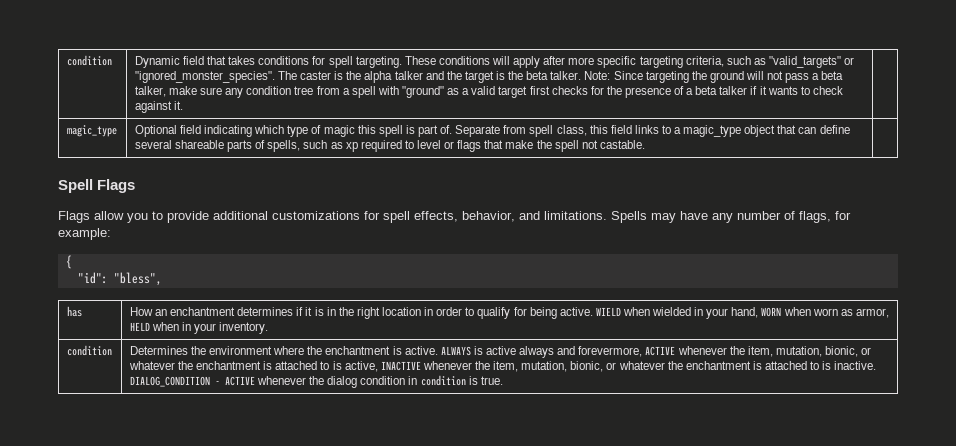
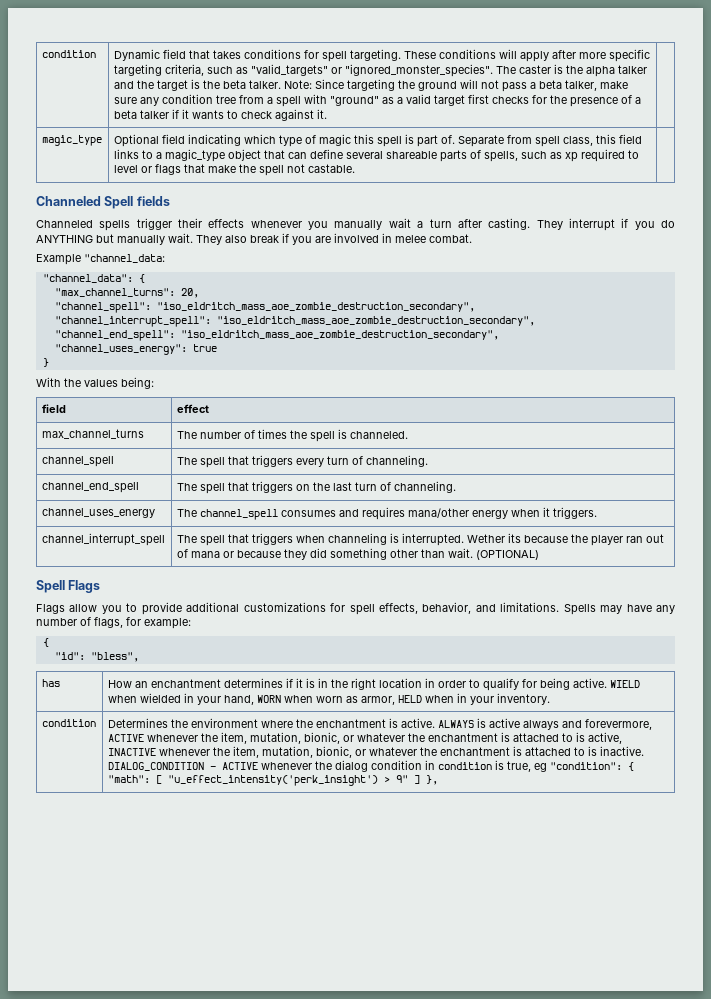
+ Channeled Spell fields
+ Channeled spells trigger their effects whenever you manually wait a turn after casting. They interrupt if you do ANYTHING but manually wait. They also break if you are involved in melee combat.
+ Example "channel_data:
+ "channel_data": {
+ "max_channel_turns": 20,
+ "channel_spell": "iso_eldritch_mass_aoe_zombie_destruction_secondary",
+ "channel_interrupt_spell": "iso_eldritch_mass_aoe_zombie_destruction_secondary",
+ "channel_end_spell": "iso_eldritch_mass_aoe_zombie_destruction_secondary",
+ "channel_uses_energy": true
+ }
+ With the values being:
+ field | effect
+ max_channel_turns | The number of times the spell is channeled.
+ channel_spell | The spell that triggers every turn of channeling.
+ channel_end_spell | The spell that triggers on the last turn of channeling.
+ channel_uses_energy | The channel_spell consumes and requires mana/other energy when it triggers.
+ channel_interrupt_spell | The spell that triggers when channeling is interrupted. Wether its because the player ran out of mana or because they did something other than wait. (OPTIONAL)
- DIALOG_CONDITION - ACTIVE whenever the dialog condition in condition is true.
+ DIALOG_CONDITION - ACTIVE whenever the dialog condition in condition is true, eg "condition": { "math": [ "u_effect_intensity('perk_insight') > 9" ] },

